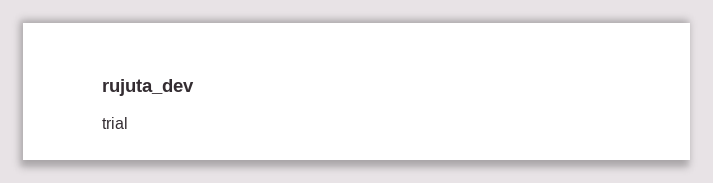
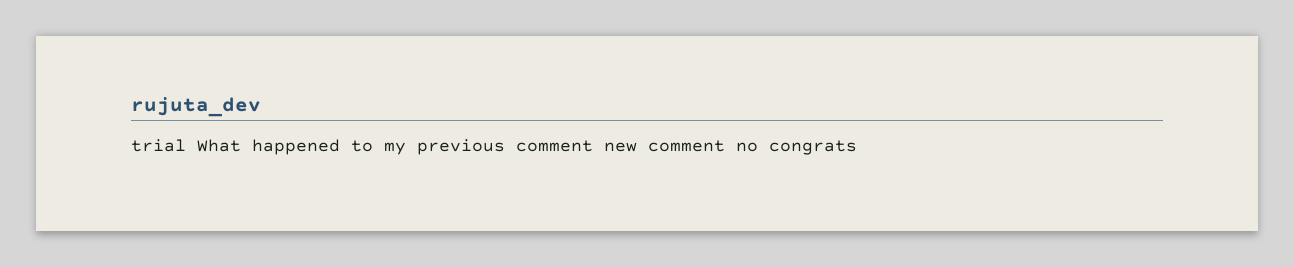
- trial
+ trial What happened to my previous comment new comment no congrats

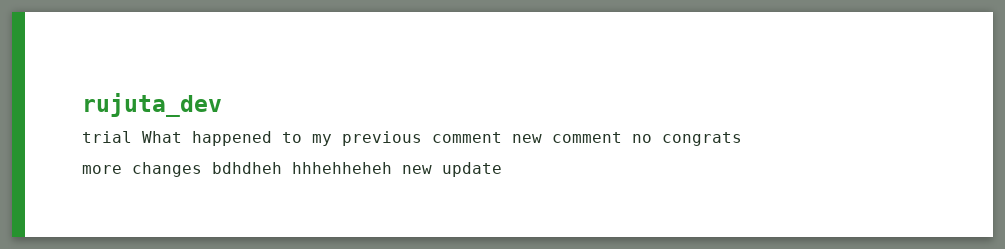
+ more changes bdhdheh hhhehheheh new update

